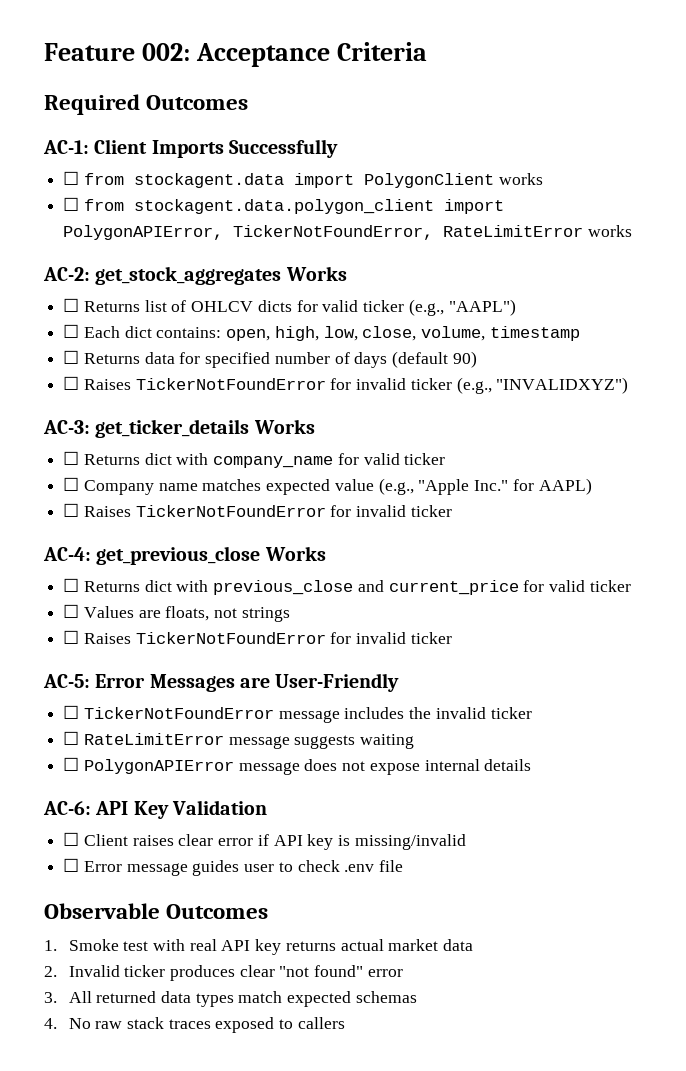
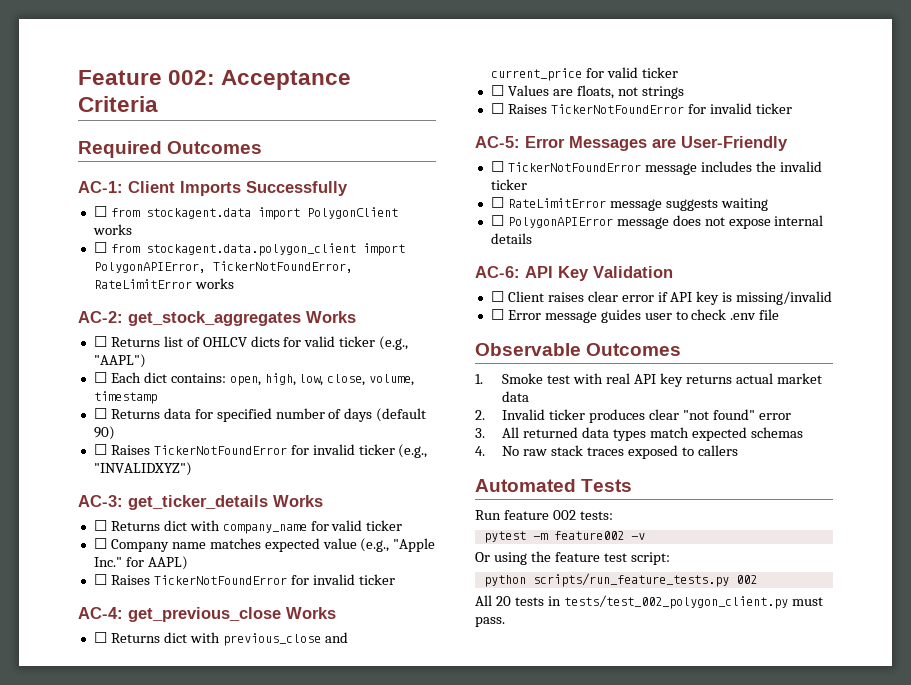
+ Automated Tests
+ Run feature 002 tests:
+ pytest -m feature002 -v
+ Or using the feature test script:
+ python scripts/run_feature_tests.py 002
+ All 20 tests in tests/test_002_polygon_client.py must pass.

